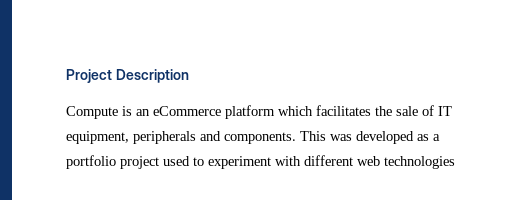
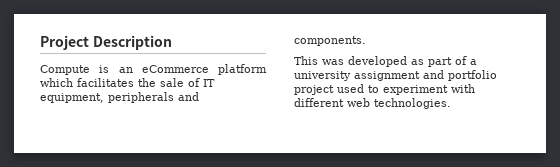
- Compute is an eCommerce platform which facilitates the sale of IT equipment, peripherals and components. This was developed as a portfolio project used to experiment with different web technologies
+ Compute is an eCommerce platform which facilitates the sale of IT equipment, peripherals and components.
+ This was developed as part of a university assignment and portfolio project used to experiment with different web technologies.

